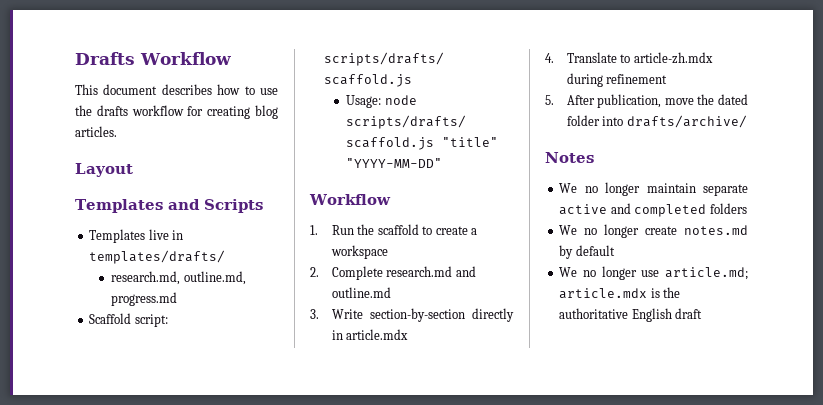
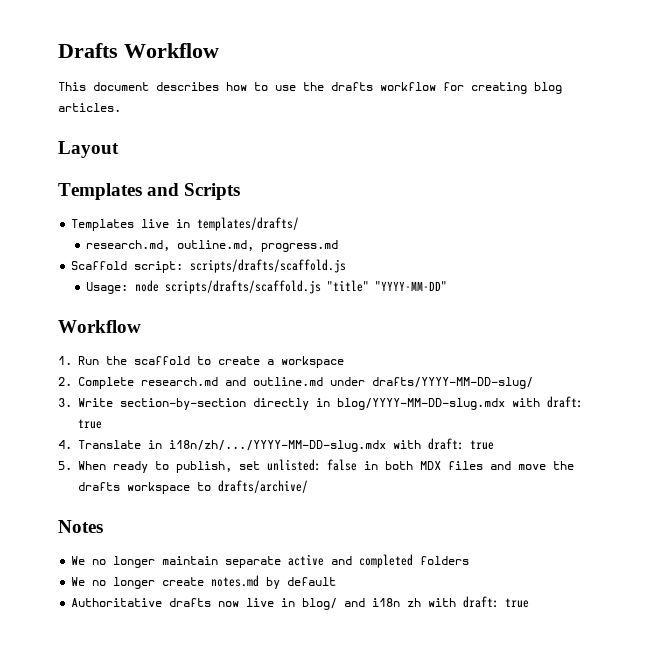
- 2. Complete research.md and outline.md
+ 2. Complete research.md and outline.md under drafts/YYYY-MM-DD-slug/
- 3. Write section-by-section directly in article.mdx
- 4. Translate to article-zh.mdx during refinement
- 5. After publication, move the dated folder into drafts/archive/
+ 3. Write section-by-section directly in blog/YYYY-MM-DD-slug.mdx with draft: true
+ 4. Translate in i18n/zh/.../YYYY-MM-DD-slug.mdx with draft: true
+ 5. When ready to publish, set unlisted: false in both MDX files and move the drafts workspace to drafts/archive/
- We no longer use article.md; article.mdx is the authoritative English draft
+ Authoritative drafts now live in blog/ and i18n zh with draft: true

